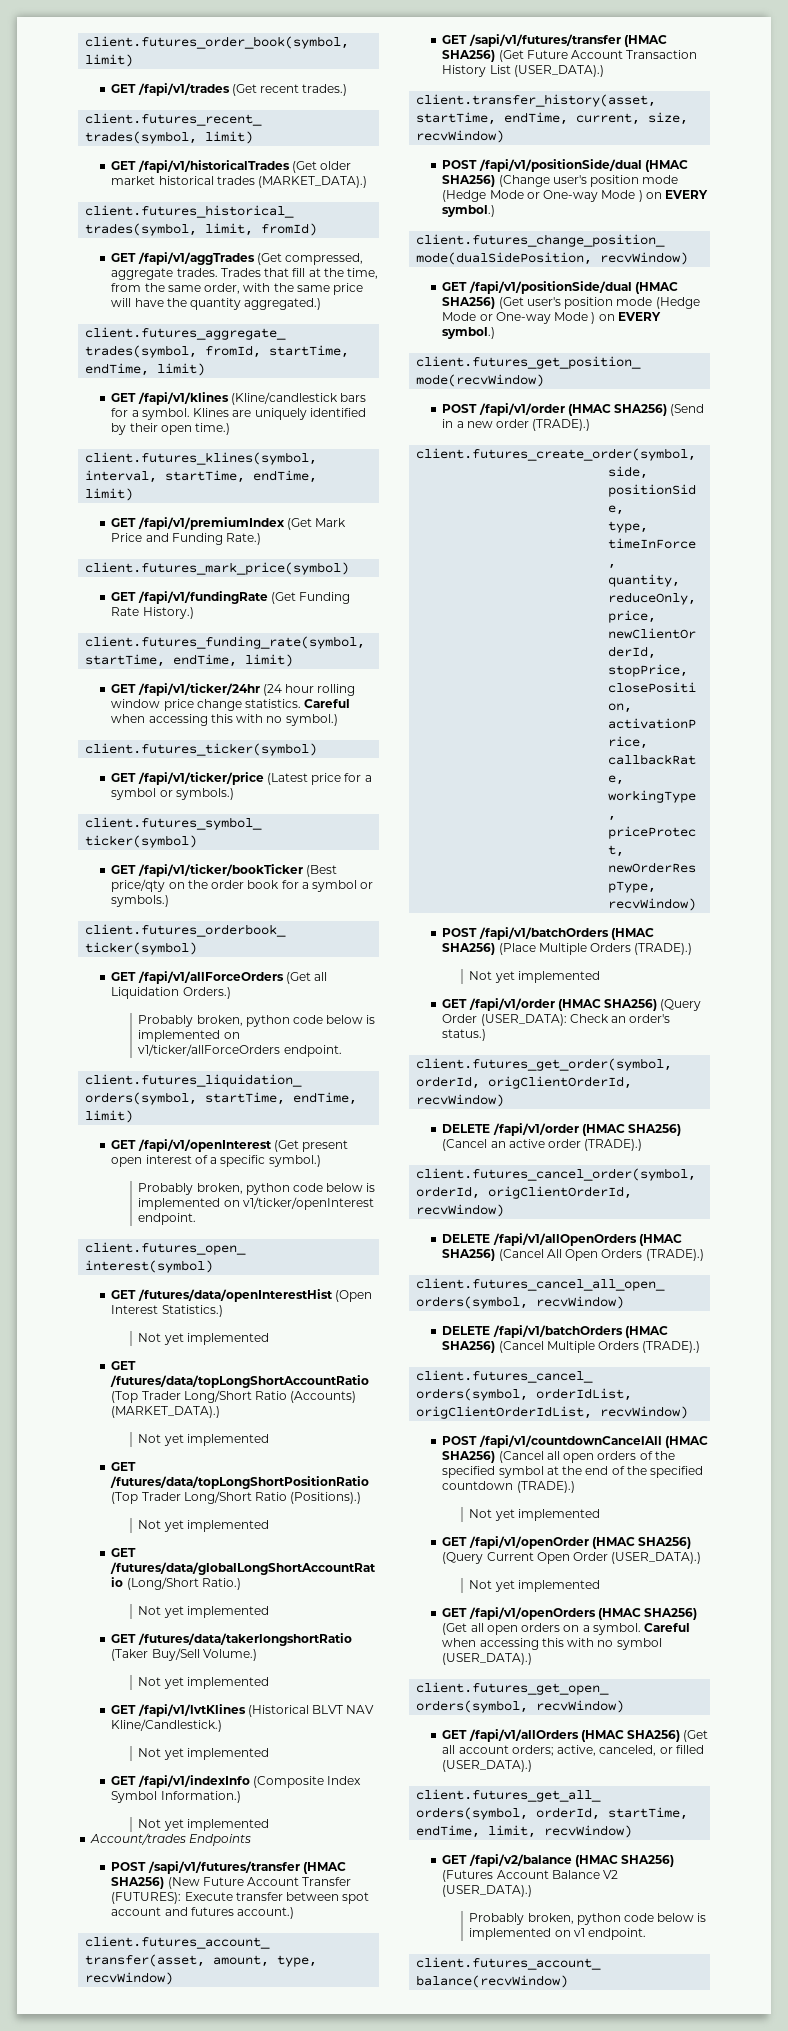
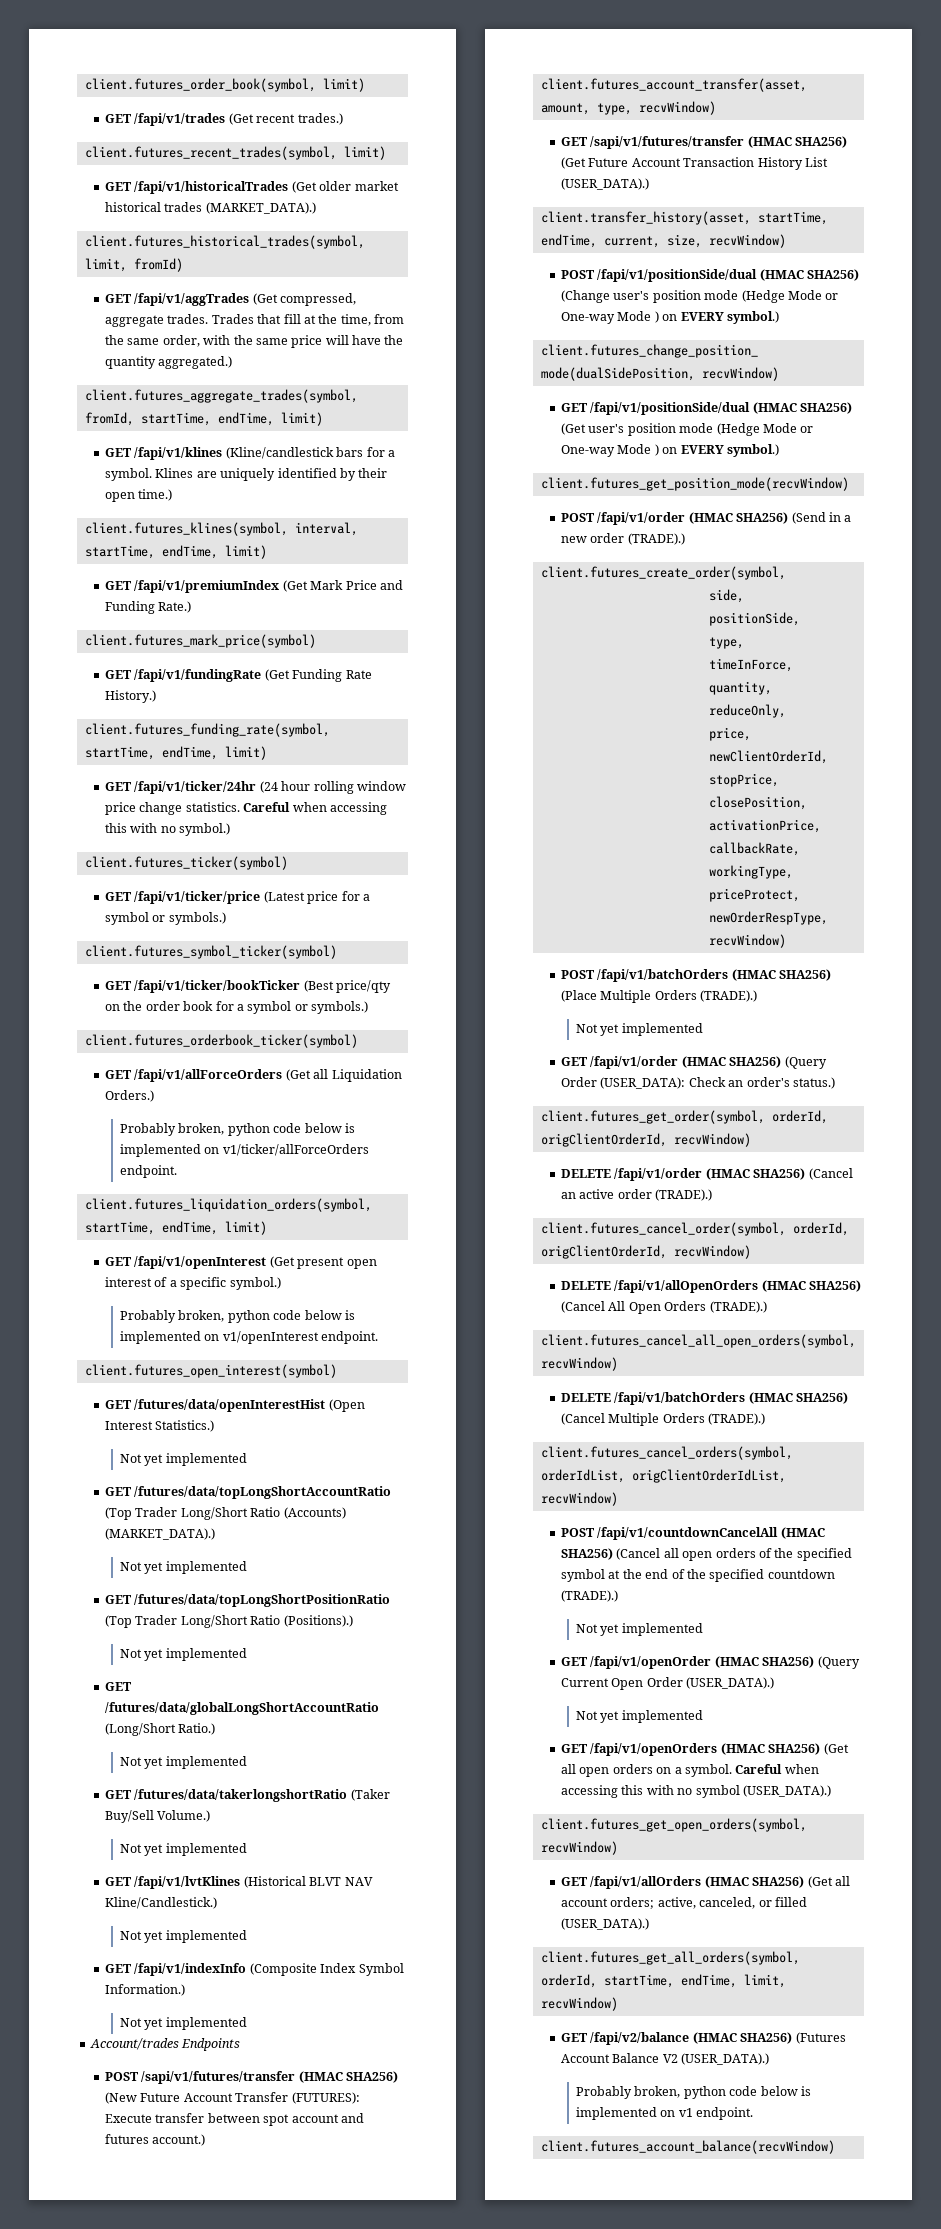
- Probably broken, python code below is implemented on v1/ticker/openInterest endpoint.
+ Probably broken, python code below is implemented on v1/openInterest endpoint.

